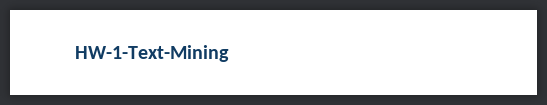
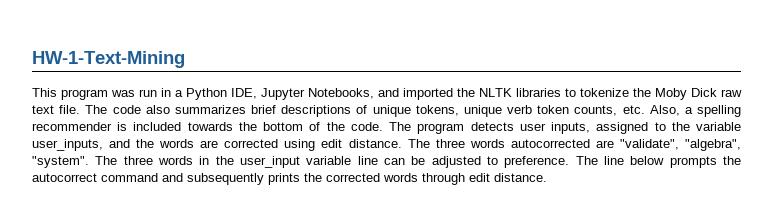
+ This program was run in a Python IDE, Jupyter Notebooks, and imported the NLTK libraries to tokenize the Moby Dick raw text file. The code also summarizes brief descriptions of unique tokens, unique verb token counts, etc. Also, a spelling recommender is included towards the bottom of the code. The program detects user inputs, assigned to the variable user_inputs, and the words are corrected using edit distance. The three words autocorrected are "validate", "algebra", "system". The three words in the user_input variable line can be adjusted to preference. The line below prompts the autocorrect command and subsequently prints the corrected words through edit distance.

